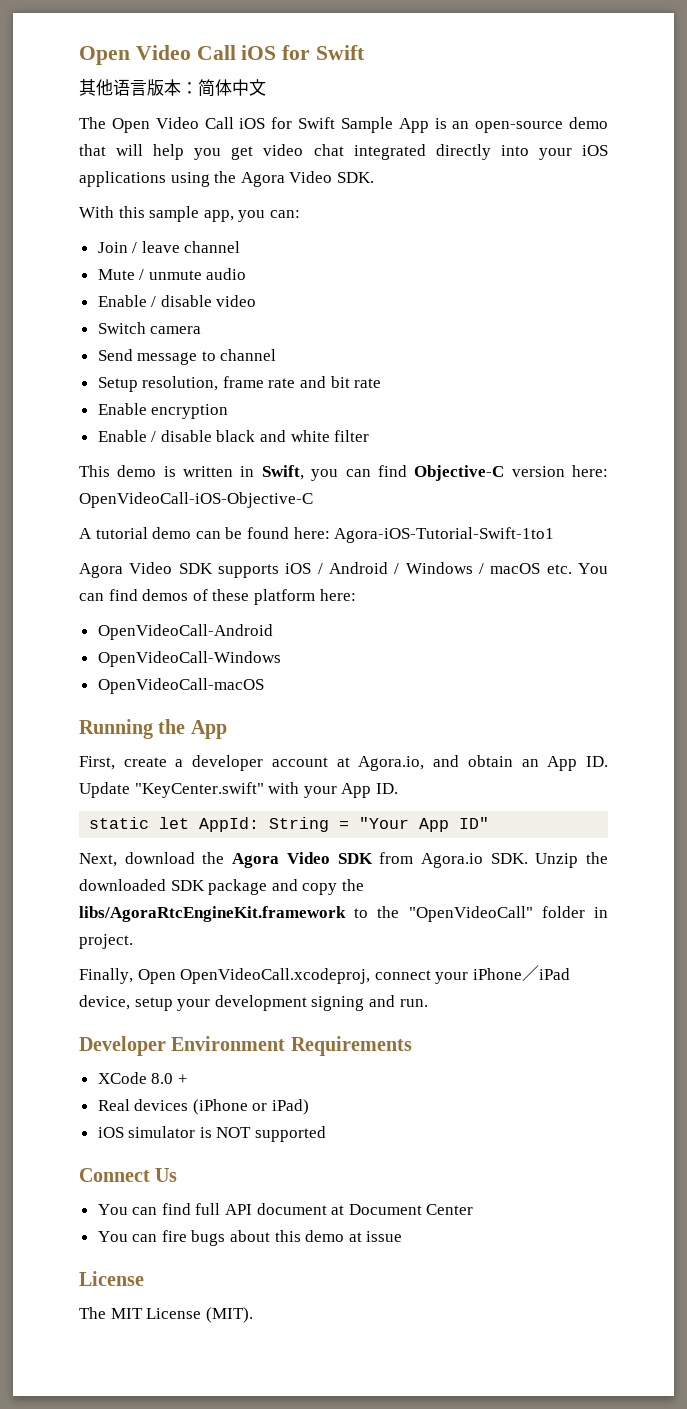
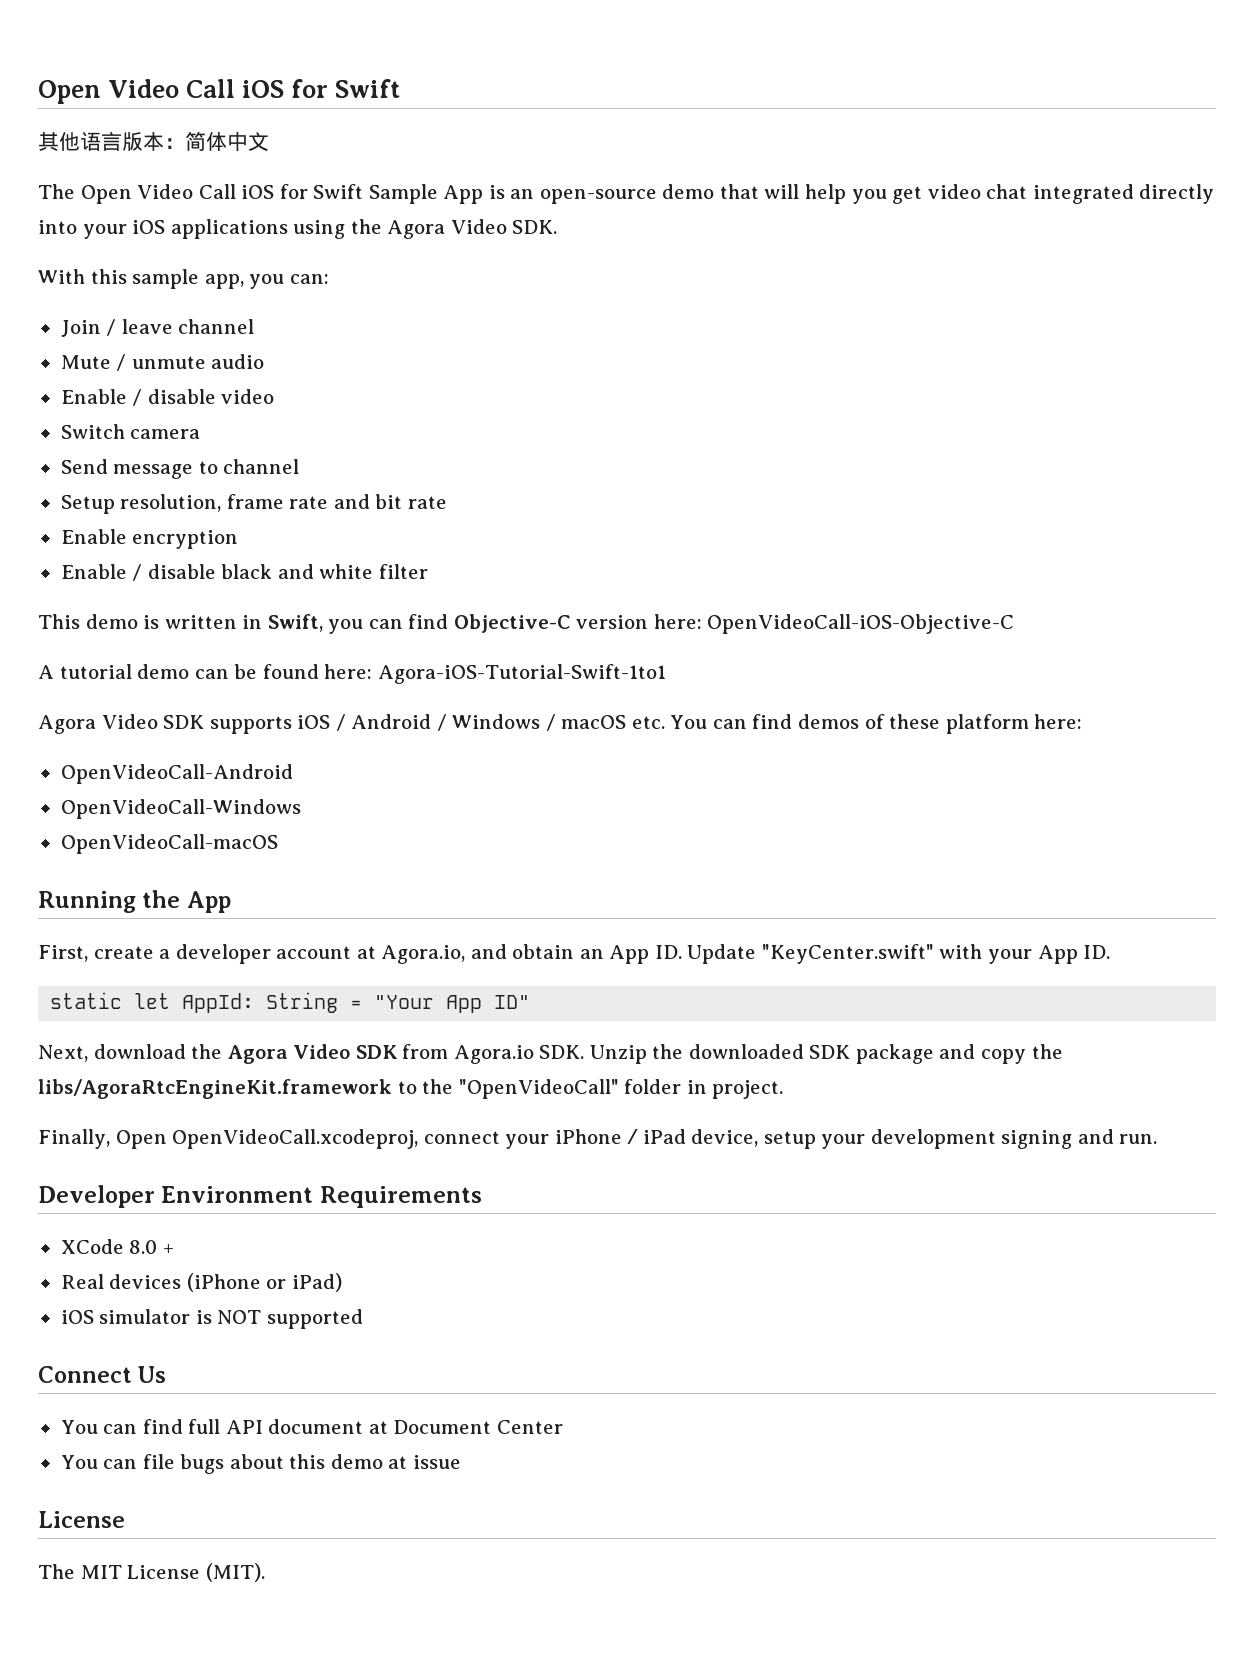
- You can fire bugs about this demo at issue
+ You can file bugs about this demo at issue

